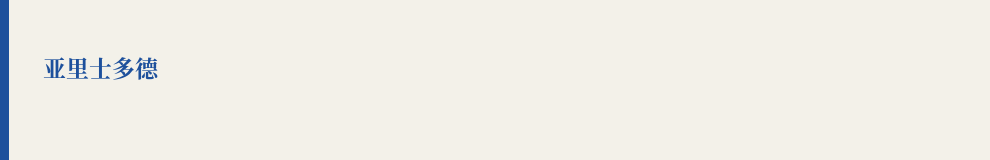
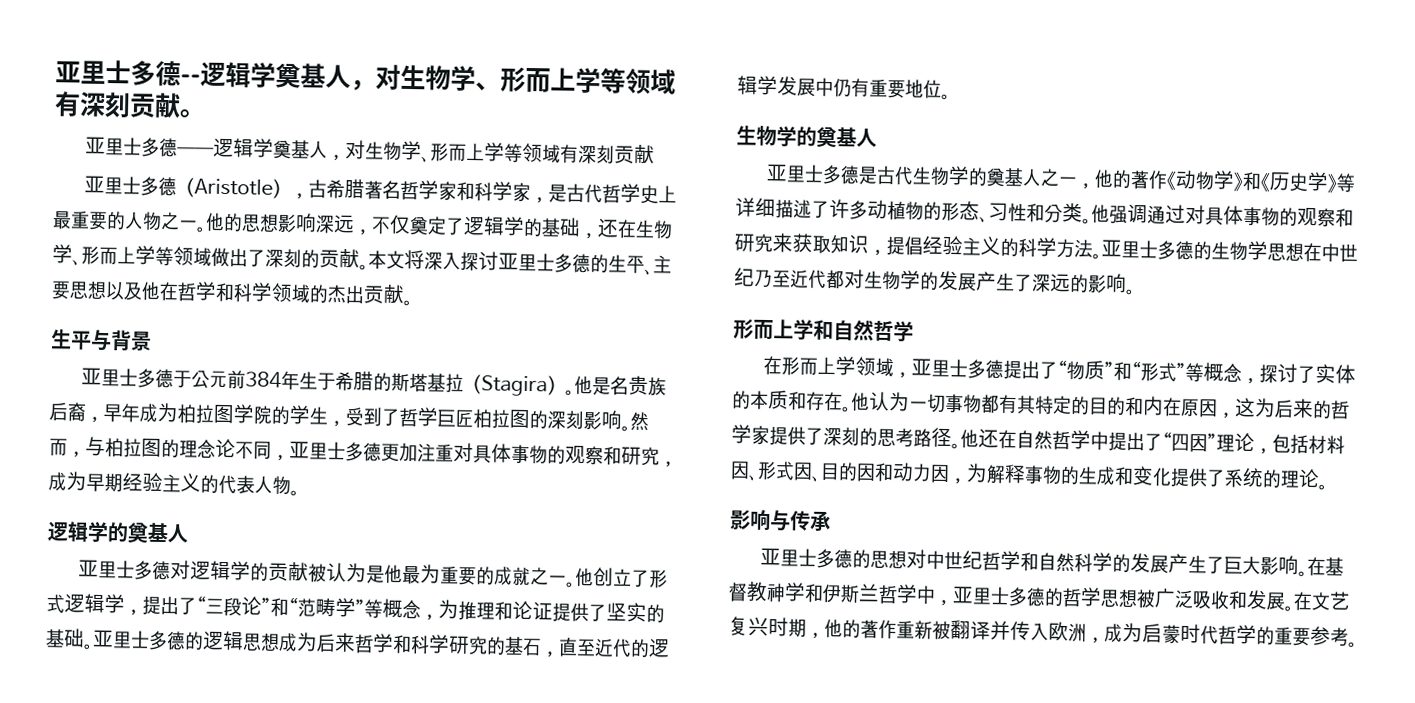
- 亚里士多德
+ 亚里士多德--逻辑学奠基人，对生物学、形而上学等领域有深刻贡献。
+ 亚里士多德——逻辑学奠基人，对生物学、形而上学等领域有深刻贡献
+ 亚里士多德（Aristotle），古希腊著名哲学家和科学家，是古代哲学史上最重要的人物之一。他的思想影响深远，不仅奠定了逻辑学的基础，还在生物学、形而上学等领域做出了深刻的贡献。本文将深入探讨亚里士多德的生平、主要思想以及他在哲学和科学领域的杰出贡献。
+ 生平与背景
+ 亚里士多德于公元前384年生于希腊的斯塔基拉（Stagira）。他是名贵族后裔，早年成为柏拉图学院的学生，受到了哲学巨匠柏拉图的深刻影响。然而，与柏拉图的理念论不同，亚里士多德更加注重对具体事物的观察和研究，成为早期经验主义的代表人物。
+ 逻辑学的奠基人
+ 亚里士多德对逻辑学的贡献被认为是他最为重要的成就之一。他创立了形式逻辑学，提出了“三段论”和“范畴学”等概念，为推理和论证提供了坚实的基础。亚里士多德的逻辑思想成为后来哲学和科学研究的基石，直至近代的逻辑学发展中仍有重要地位。
+ 生物学的奠基人
+ 亚里士多德是古代生物学的奠基人之一，他的著作《动物学》和《历史学》等详细描述了许多动植物的形态、习性和分类。他强调通过对具体事物的观察和研究来获取知识，提倡经验主义的科学方法。亚里士多德的生物学思想在中世纪乃至近代都对生物学的发展产生了深远的影响。
+ 形而上学和自然哲学
+ 在形而上学领域，亚里士多德提出了“物质”和“形式”等概念，探讨了实体的本质和存在。他认为一切事物都有其特定的目的和内在原因，这为后来的哲学家提供了深刻的思考路径。他还在自然哲学中提出了“四因”理论，包括材料因、形式因、目的因和动力因，为解释事物的生成和变化提供了系统的理论。
+ 影响与传承
+ 亚里士多德的思想对中世纪哲学和自然科学的发展产生了巨大影响。在基督教神学和伊斯兰哲学中，亚里士多德的哲学思想被广泛吸收和发展。在文艺复兴时期，他的著作重新被翻译并传入欧洲，成为启蒙时代哲学的重要参考。

